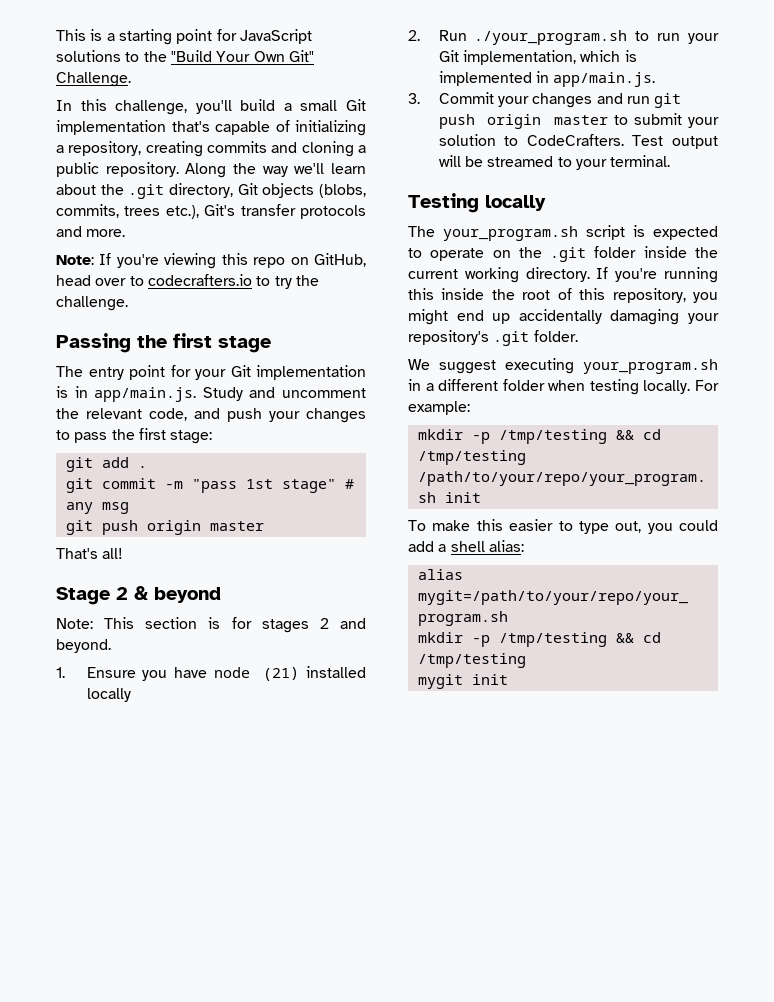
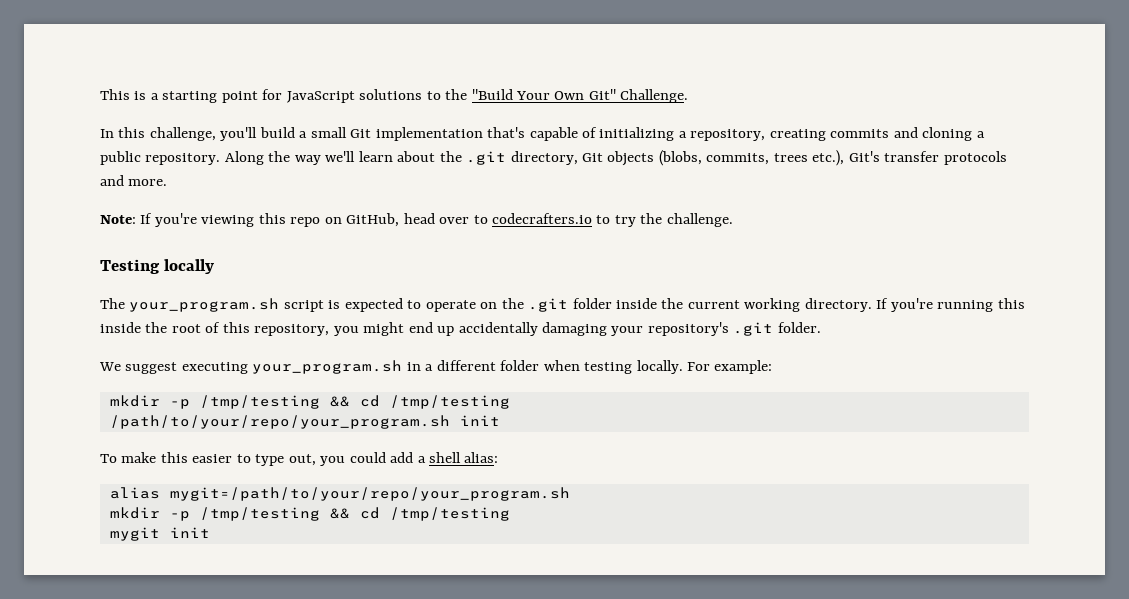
- Passing the first stage
- The entry point for your Git implementation is in app/main.js. Study and uncomment the relevant code, and push your changes to pass the first stage:
- git add .
- git commit -m "pass 1st stage" # any msg
- git push origin master
- That's all!
- Stage 2 & beyond
- Note: This section is for stages 2 and beyond.
- 1. Ensure you have node (21) installed locally
- 2. Run ./your_program.sh to run your Git implementation, which is implemented in app/main.js.
- 3. Commit your changes and run git push origin master to submit your solution to CodeCrafters. Test output will be streamed to your terminal.

